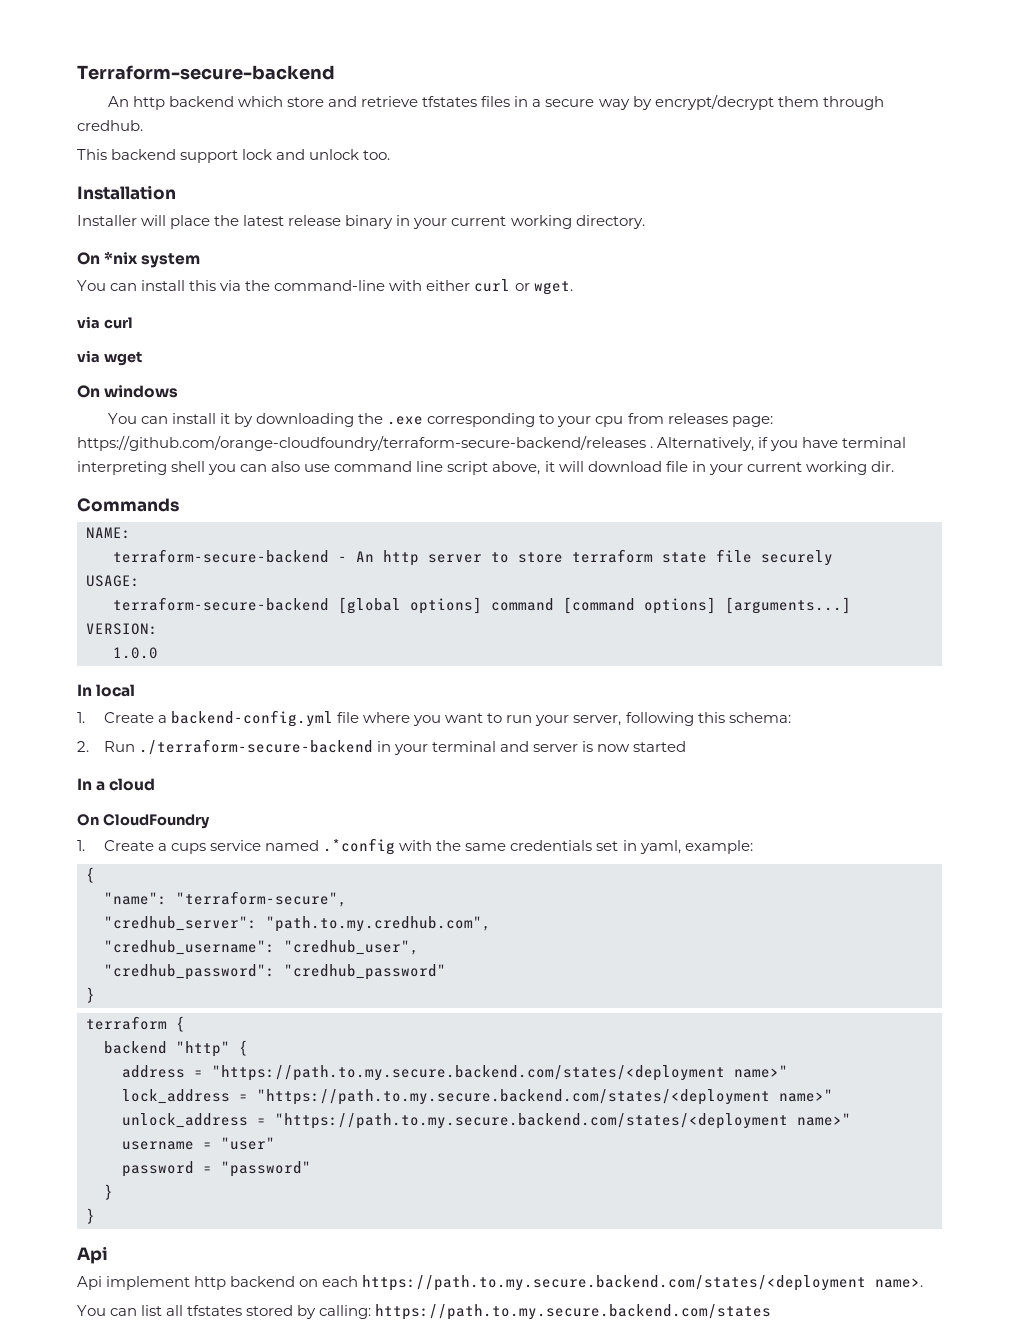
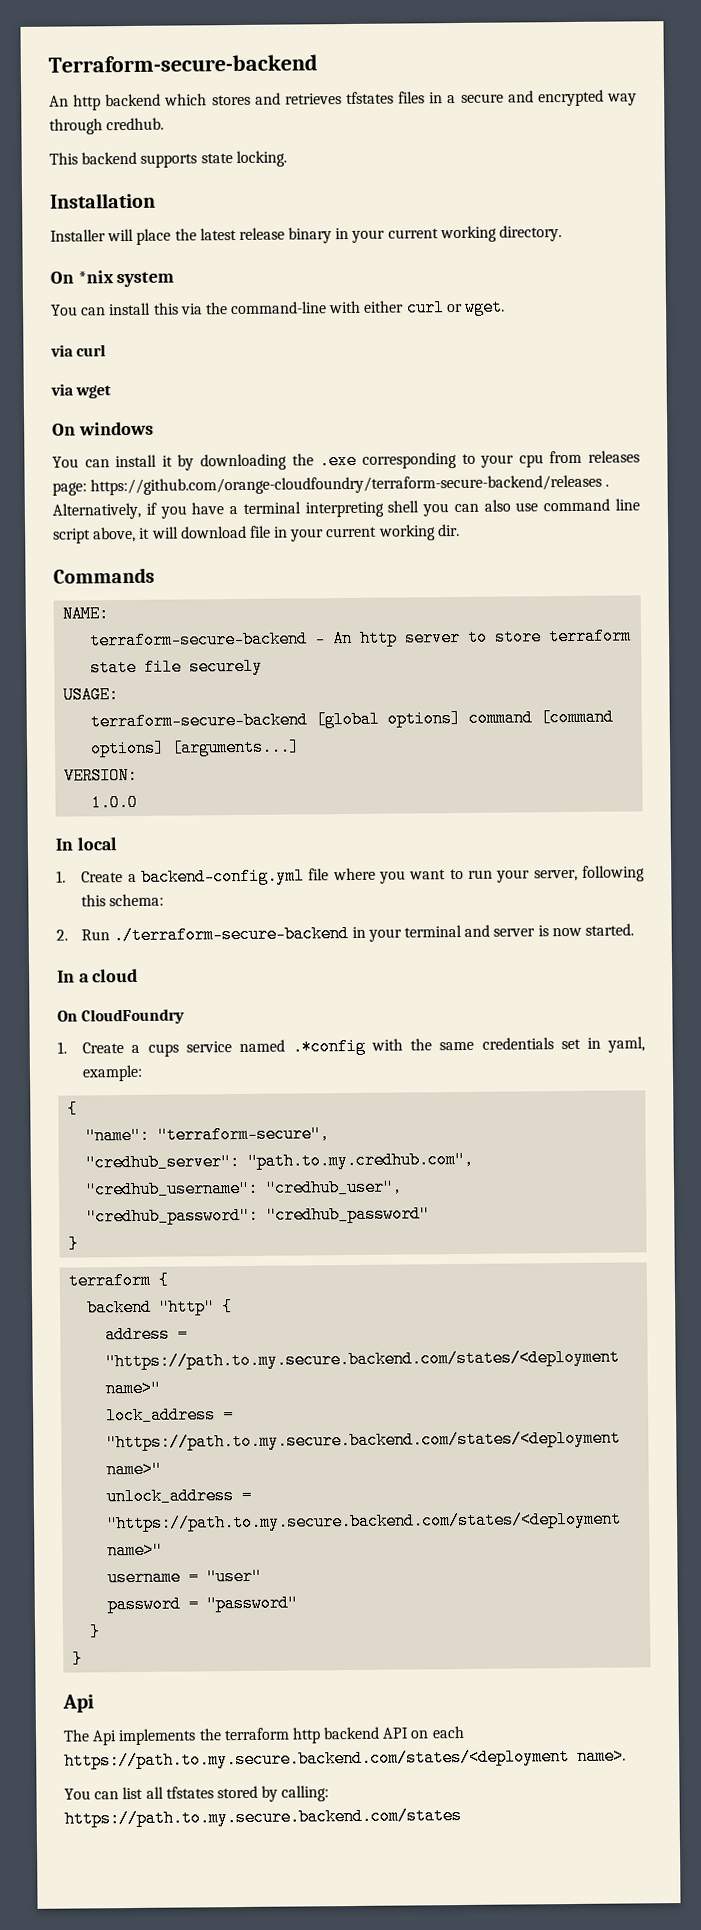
- An http backend which store and retrieve tfstates files in a secure way by encrypt/decrypt them through credhub.
+ An http backend which stores and retrieves tfstates files in a secure and encrypted way through credhub.
- This backend support lock and unlock too.
+ This backend supports state locking.
- Alternatively, if you have terminal interpreting shell you can also use command line script above, it will download file in your current working dir.
+ Alternatively, if you have a terminal interpreting shell you can also use command line script above, it will download file in your current working dir.
- 2. Run ./terraform-secure-backend in your terminal and server is now started
+ 2. Run ./terraform-secure-backend in your terminal and server is now started.
- Api implement http backend on each https://path.to.my.secure.backend.com/states/<deployment name>.
+ The Api implements the terraform http backend API on each https://path.to.my.secure.backend.com/states/<deployment name>.

